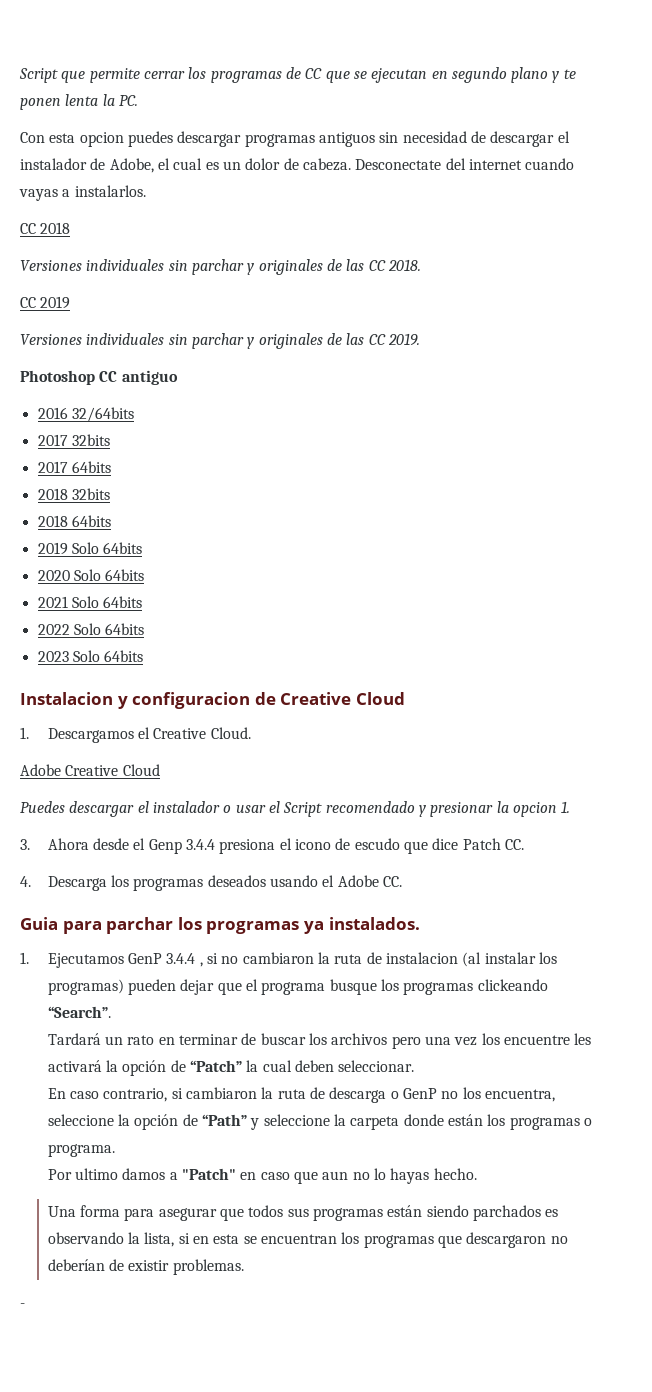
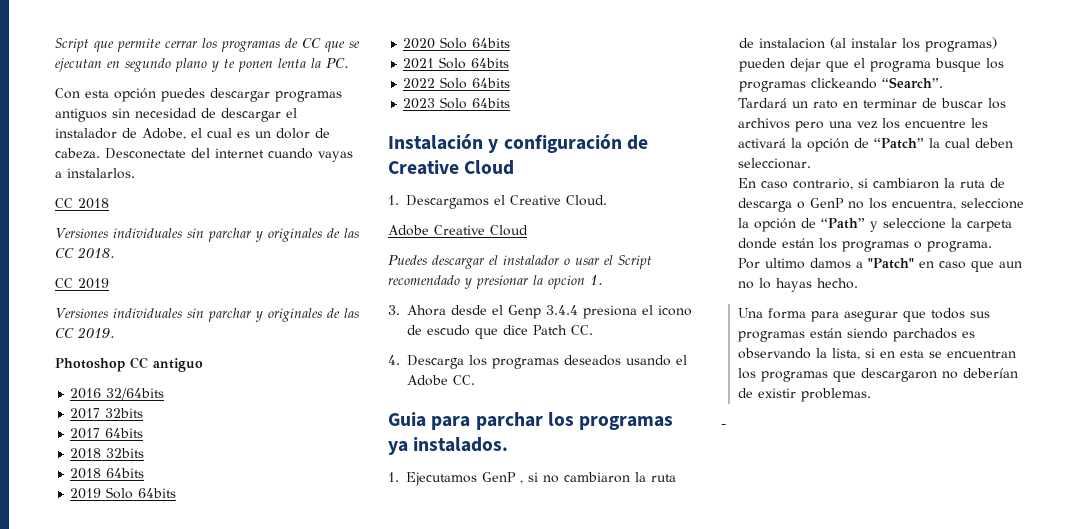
- Con esta opcion puedes descargar programas antiguos sin necesidad de descargar el instalador de Adobe, el cual es un dolor de cabeza.
+ Con esta opción puedes descargar programas antiguos sin necesidad de descargar el instalador de Adobe, el cual es un dolor de cabeza.
- Instalacion y configuracion de Creative Cloud
+ Instalación y configuración de Creative Cloud
- 1. Ejecutamos GenP 3.4.4 , si no cambiaron la ruta de instalacion (al instalar los programas) pueden dejar que el programa busque los programas clickeando “Search”.
+ 1. Ejecutamos GenP , si no cambiaron la ruta de instalacion (al instalar los programas) pueden dejar que el programa busque los programas clickeando “Search”.

